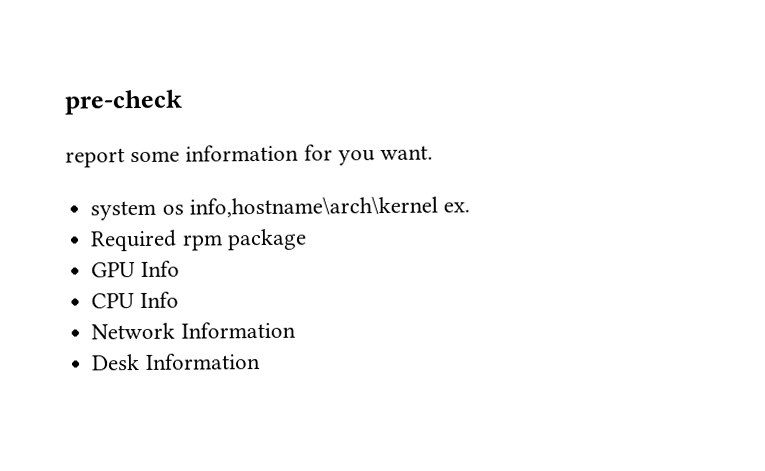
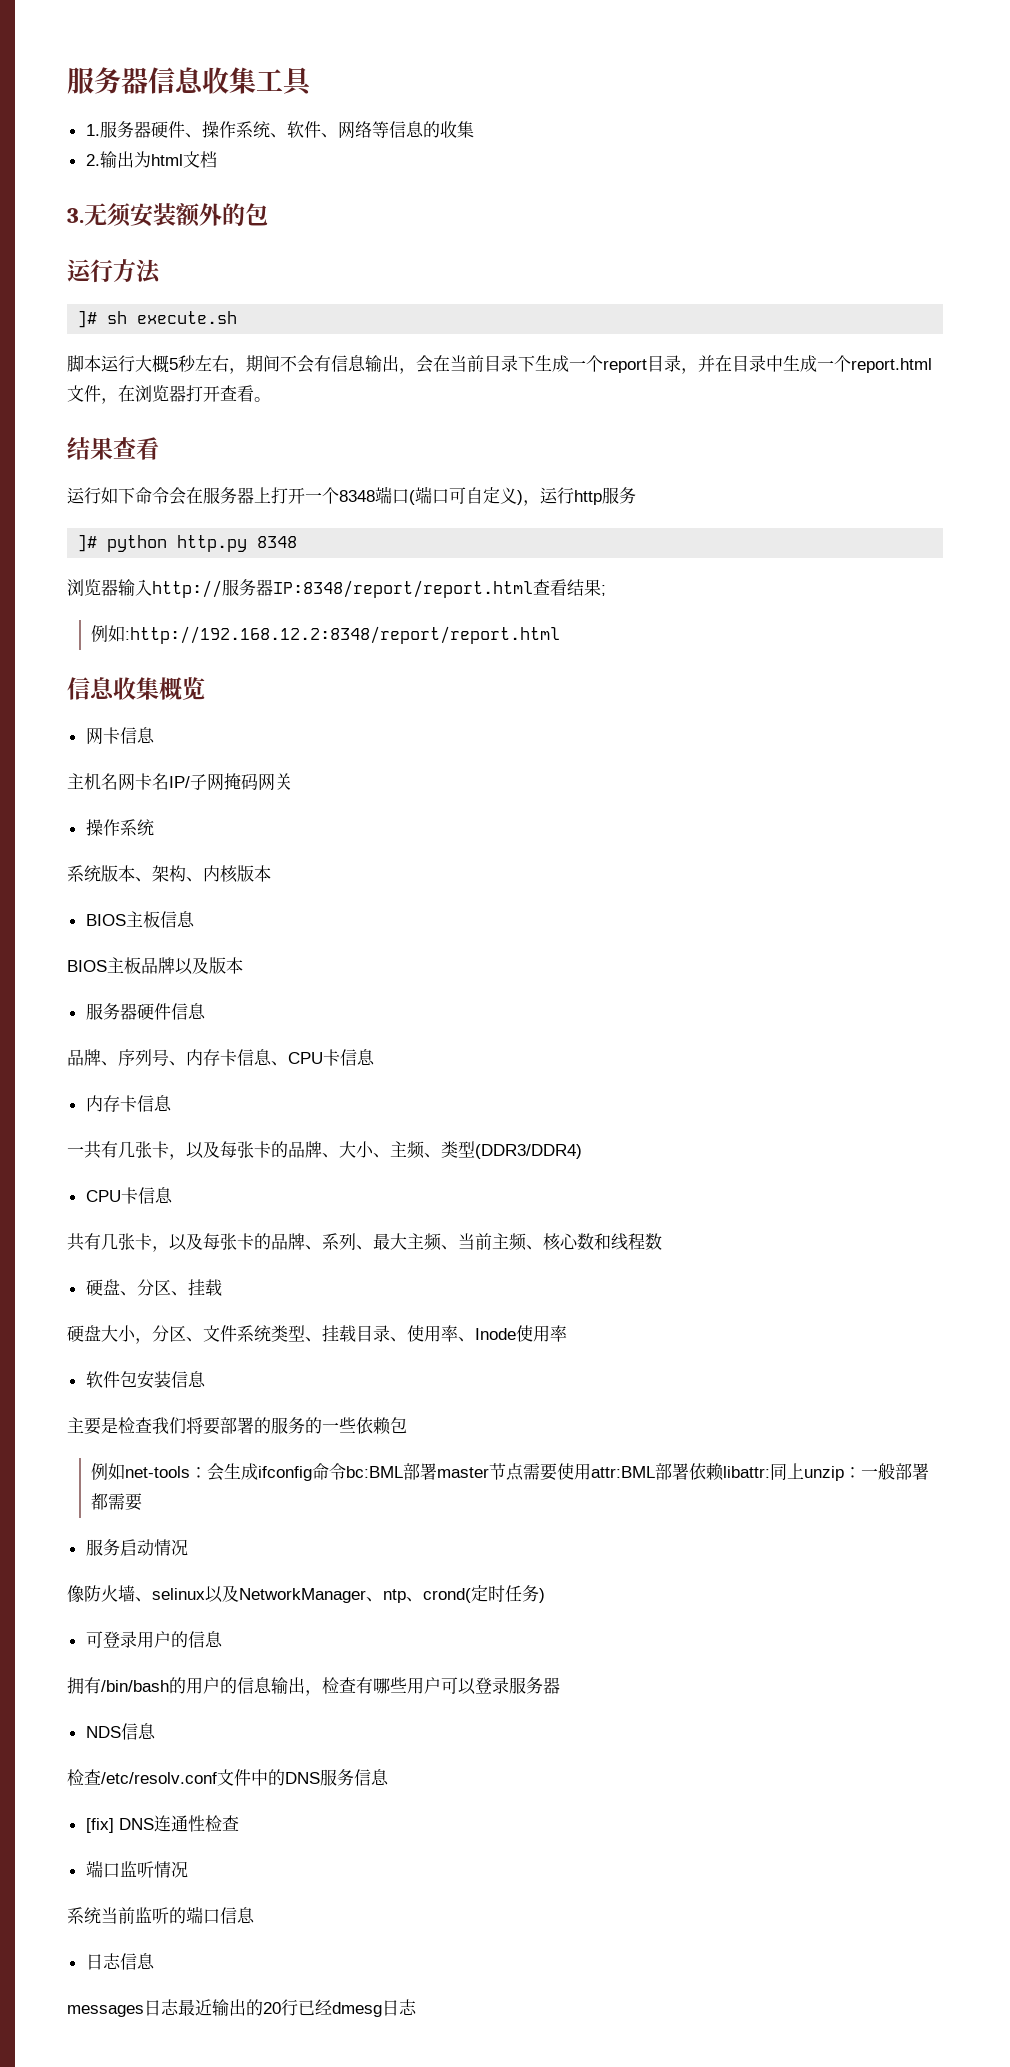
- pre-check
- report some information for you want.
- system os info,hostname\arch\kernel ex.
- Required rpm package
- GPU Info
- CPU Info
- Network Information
- Desk Information
+ 服务器信息收集工具
+ 1.服务器硬件、操作系统、软件、网络等信息的收集
+ 2.输出为html文档
+ 3.无须安装额外的包
+ 运行方法
+ ]# sh execute.sh
+ 脚本运行大概5秒左右，期间不会有信息输出，会在当前目录下生成一个report目录，并在目录中生成一个report.html文件，在浏览器打开查看。
+ 结果查看
+ 运行如下命令会在服务器上打开一个8348端口(端口可自定义)，运行http服务
+ ]# python http.py 8348
+ 浏览器输入http://服务器IP:8348/report/report.html查看结果;
+ 例如:http://192.168.12.2:8348/report/report.html
+ 信息收集概览
+ 网卡信息
+ 主机名网卡名IP/子网掩码网关
+ 操作系统
+ 系统版本、架构、内核版本
+ BIOS主板信息
+ BIOS主板品牌以及版本
+ 服务器硬件信息
+ 品牌、序列号、内存卡信息、CPU卡信息
+ 内存卡信息
+ 一共有几张卡，以及每张卡的品牌、大小、主频、类型(DDR3/DDR4)
+ CPU卡信息
+ 共有几张卡，以及每张卡的品牌、系列、最大主频、当前主频、核心数和线程数
+ 硬盘、分区、挂载
+ 硬盘大小，分区、文件系统类型、挂载目录、使用率、Inode使用率
+ 软件包安装信息
+ 主要是检查我们将要部署的服务的一些依赖包
+ 例如net-tools：会生成ifconfig命令bc:BML部署master节点需要使用attr:BML部署依赖libattr:同上unzip：一般部署都需要
+ 服务启动情况
+ 像防火墙、selinux以及NetworkManager、ntp、crond(定时任务)
+ 可登录用户的信息
+ 拥有/bin/bash的用户的信息输出，检查有哪些用户可以登录服务器
+ NDS信息
+ 检查/etc/resolv.conf文件中的DNS服务信息
+ [fix] DNS连通性检查
+ 端口监听情况
+ 系统当前监听的端口信息
+ 日志信息
+ messages日志最近输出的20行已经dmesg日志

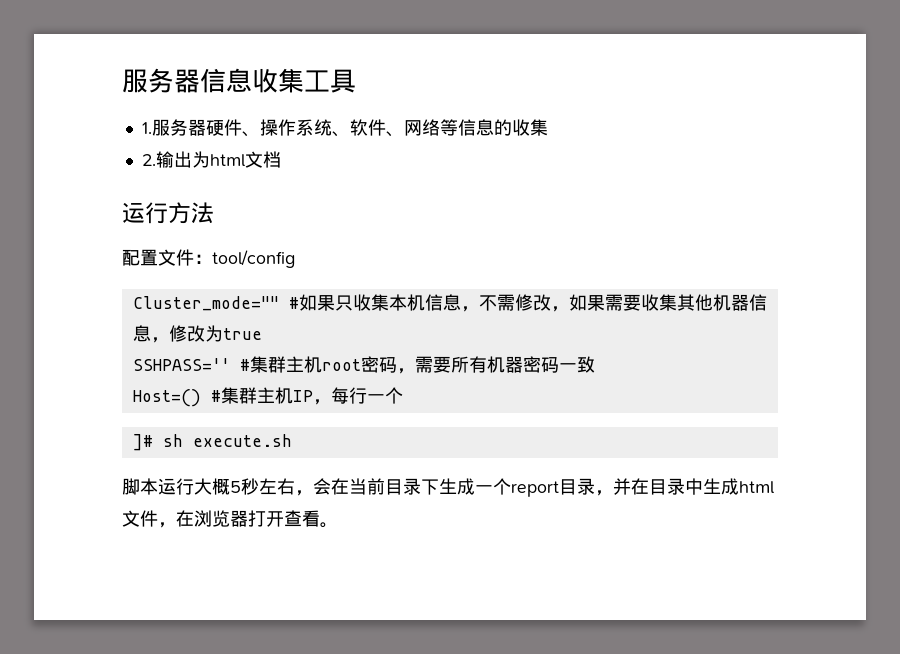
- 3.无须安装额外的包
  运行方法
+ 配置文件：tool/config
+ Cluster_mode="" #如果只收集本机信息，不需修改，如果需要收集其他机器信息，修改为true
+ SSHPASS='' #集群主机root密码，需要所有机器密码一致
+ Host=() #集群主机IP，每行一个
- 脚本运行大概5秒左右，期间不会有信息输出，会在当前目录下生成一个report目录，并在目录中生成一个report.html文件，在浏览器打开查看。
+ 脚本运行大概5秒左右，会在当前目录下生成一个report目录，并在目录中生成html文件，在浏览器打开查看。
- 结果查看
- 运行如下命令会在服务器上打开一个8348端口(端口可自定义)，运行http服务
- ]# python http.py 8348
- 浏览器输入http://服务器IP:8348/report/report.html查看结果;
- 例如:http://192.168.12.2:8348/report/report.html
- 信息收集概览
- 网卡信息
- 主机名网卡名IP/子网掩码网关
- 操作系统
- 系统版本、架构、内核版本
- BIOS主板信息
- BIOS主板品牌以及版本
- 服务器硬件信息
- 品牌、序列号、内存卡信息、CPU卡信息
- 内存卡信息
- 一共有几张卡，以及每张卡的品牌、大小、主频、类型(DDR3/DDR4)
- CPU卡信息
- 共有几张卡，以及每张卡的品牌、系列、最大主频、当前主频、核心数和线程数
- 硬盘、分区、挂载
- 硬盘大小，分区、文件系统类型、挂载目录、使用率、Inode使用率
- 软件包安装信息
- 主要是检查我们将要部署的服务的一些依赖包
- 例如net-tools：会生成ifconfig命令bc:BML部署master节点需要使用attr:BML部署依赖libattr:同上unzip：一般部署都需要
- 服务启动情况
- 像防火墙、selinux以及NetworkManager、ntp、crond(定时任务)
- 可登录用户的信息
- 拥有/bin/bash的用户的信息输出，检查有哪些用户可以登录服务器
- NDS信息
- 检查/etc/resolv.conf文件中的DNS服务信息
- [fix] DNS连通性检查
- 端口监听情况
- 系统当前监听的端口信息
- 日志信息
- messages日志最近输出的20行已经dmesg日志

